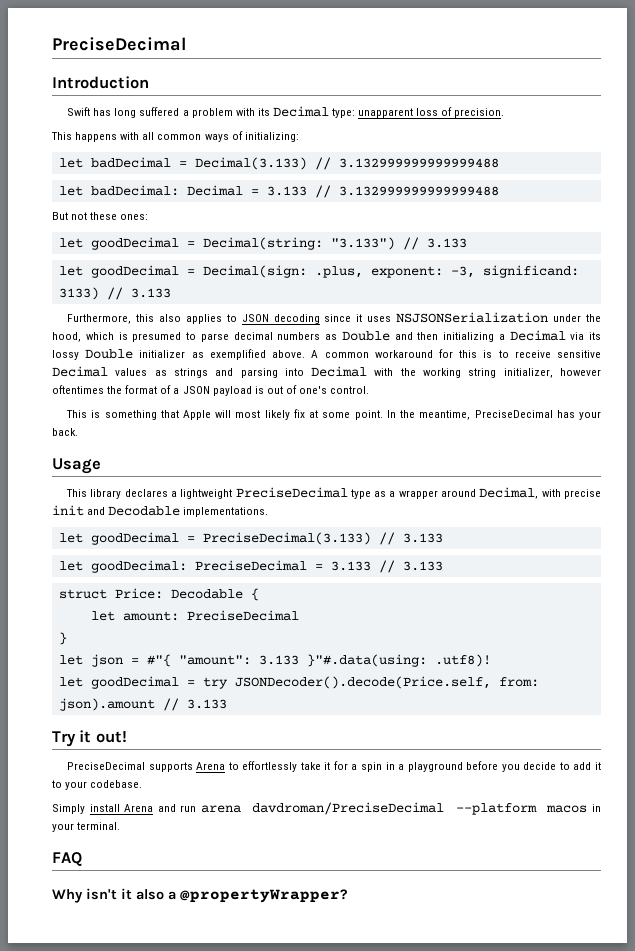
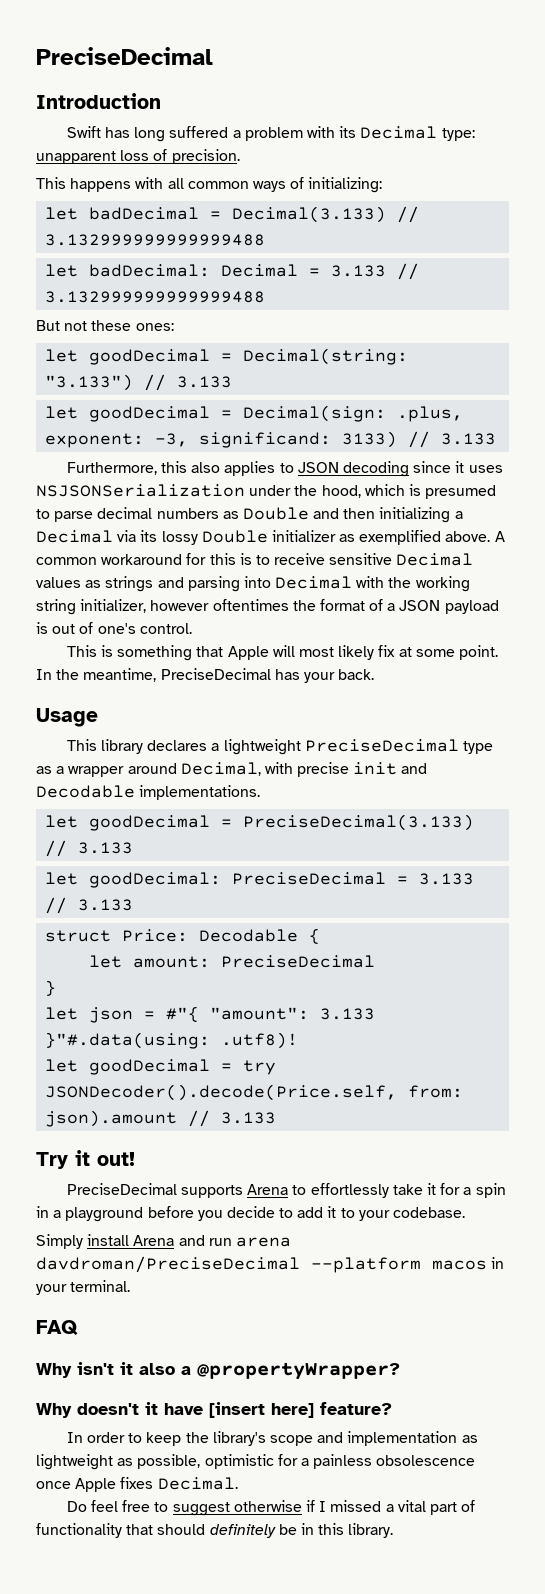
+ Why doesn't it have [insert here] feature?
+ In order to keep the library's scope and implementation as lightweight as possible, optimistic for a painless obsolescence once Apple fixes Decimal.
+ Do feel free to suggest otherwise if I missed a vital part of functionality that should definitely be in this library.

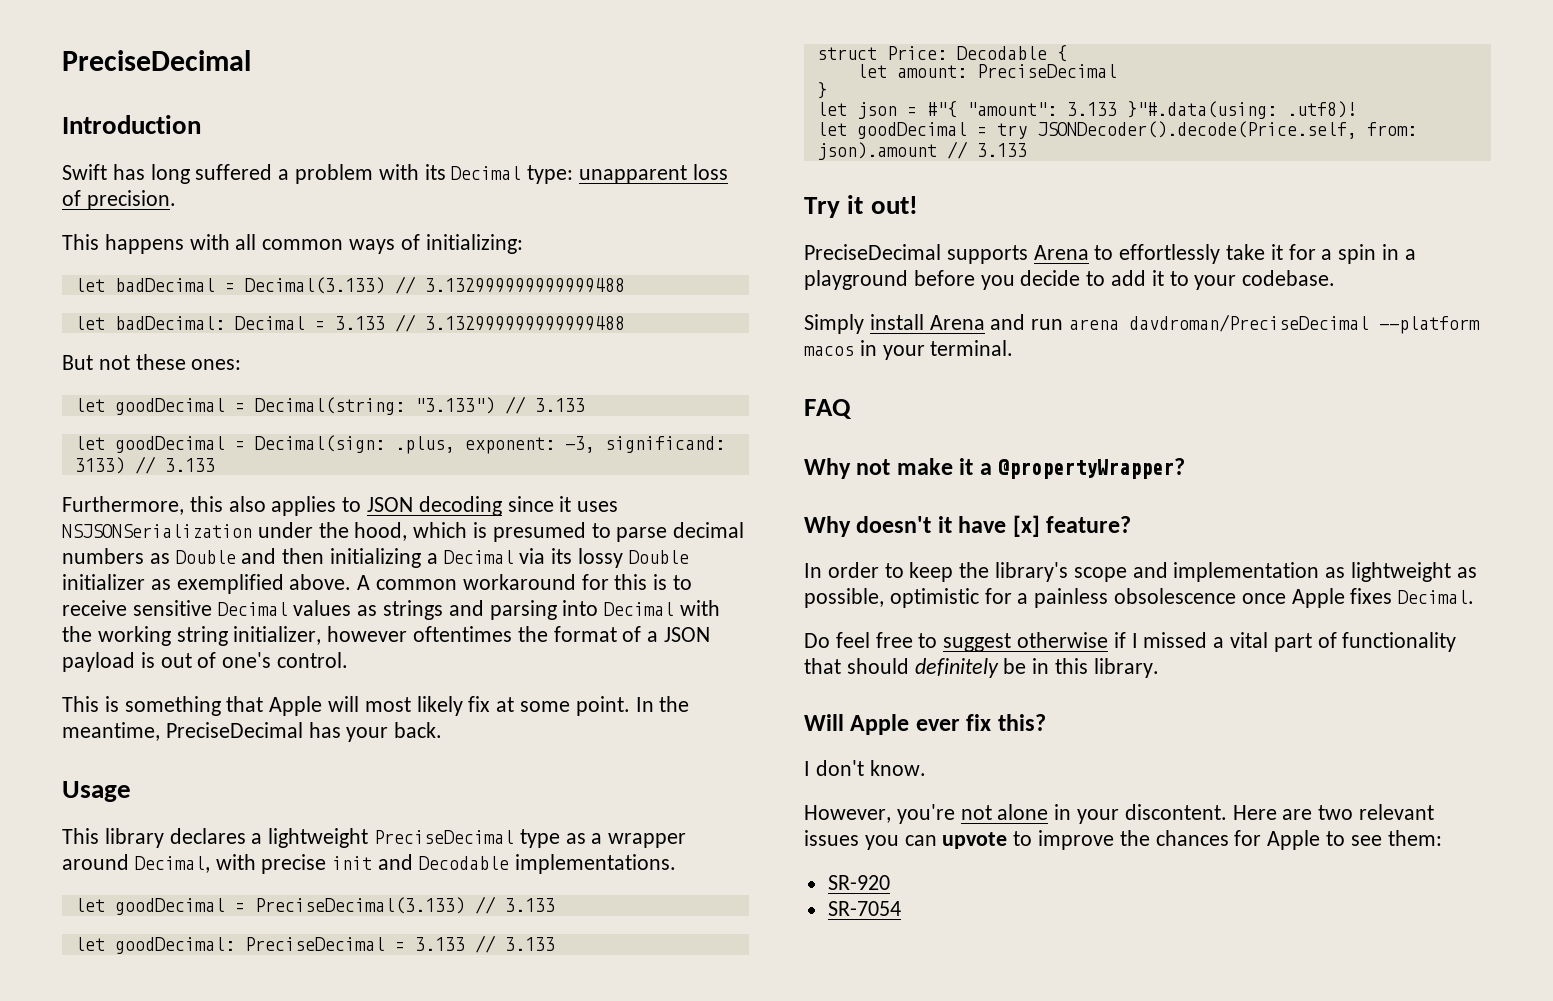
- Why isn't it also a @propertyWrapper?
+ Why not make it a @propertyWrapper?
- Why doesn't it have [insert here] feature?
+ Why doesn't it have [x] feature?
+ Will Apple ever fix this?
+ I don't know.
+ However, you're not alone in your discontent. Here are two relevant issues you can upvote to improve the chances for Apple to see them:
+ SR-920
+ SR-7054

